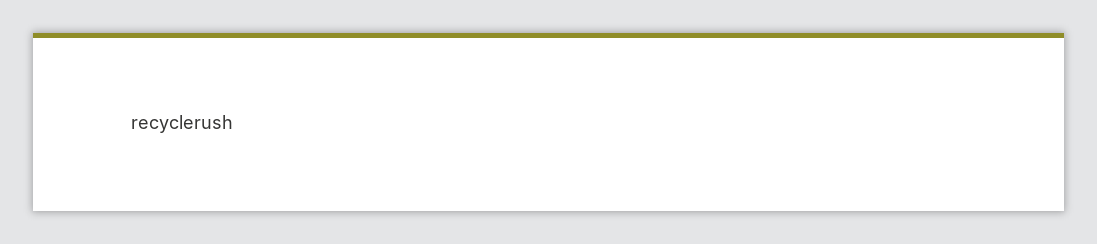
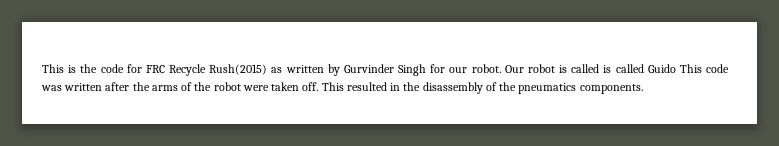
- recyclerush
+ This is the code for FRC Recycle Rush(2015) as written by Gurvinder Singh for our robot. Our robot is called is called Guido This code was written after the arms of the robot were taken off. This resulted in the disassembly of the pneumatics components.

